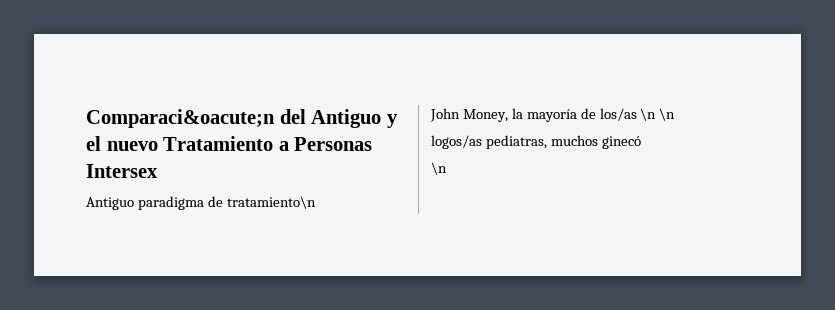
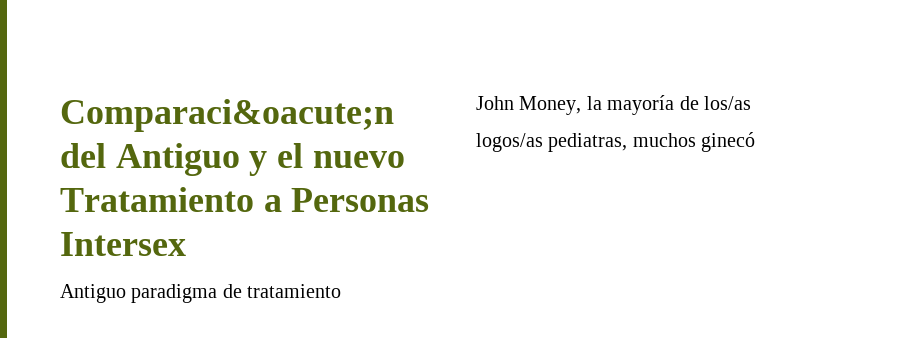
- Antiguo paradigma de tratamiento\n
+ Antiguo paradigma de tratamiento
- John Money, la mayoría de los/as \n \n
+ John Money, la mayoría de los/as
  logos/as pediatras, muchos ginecó
- \n

